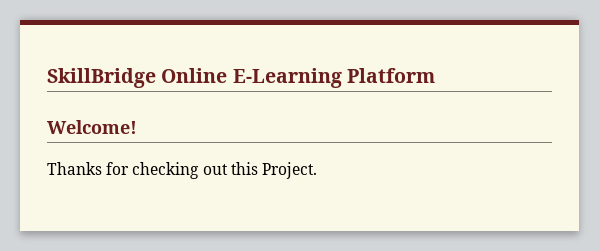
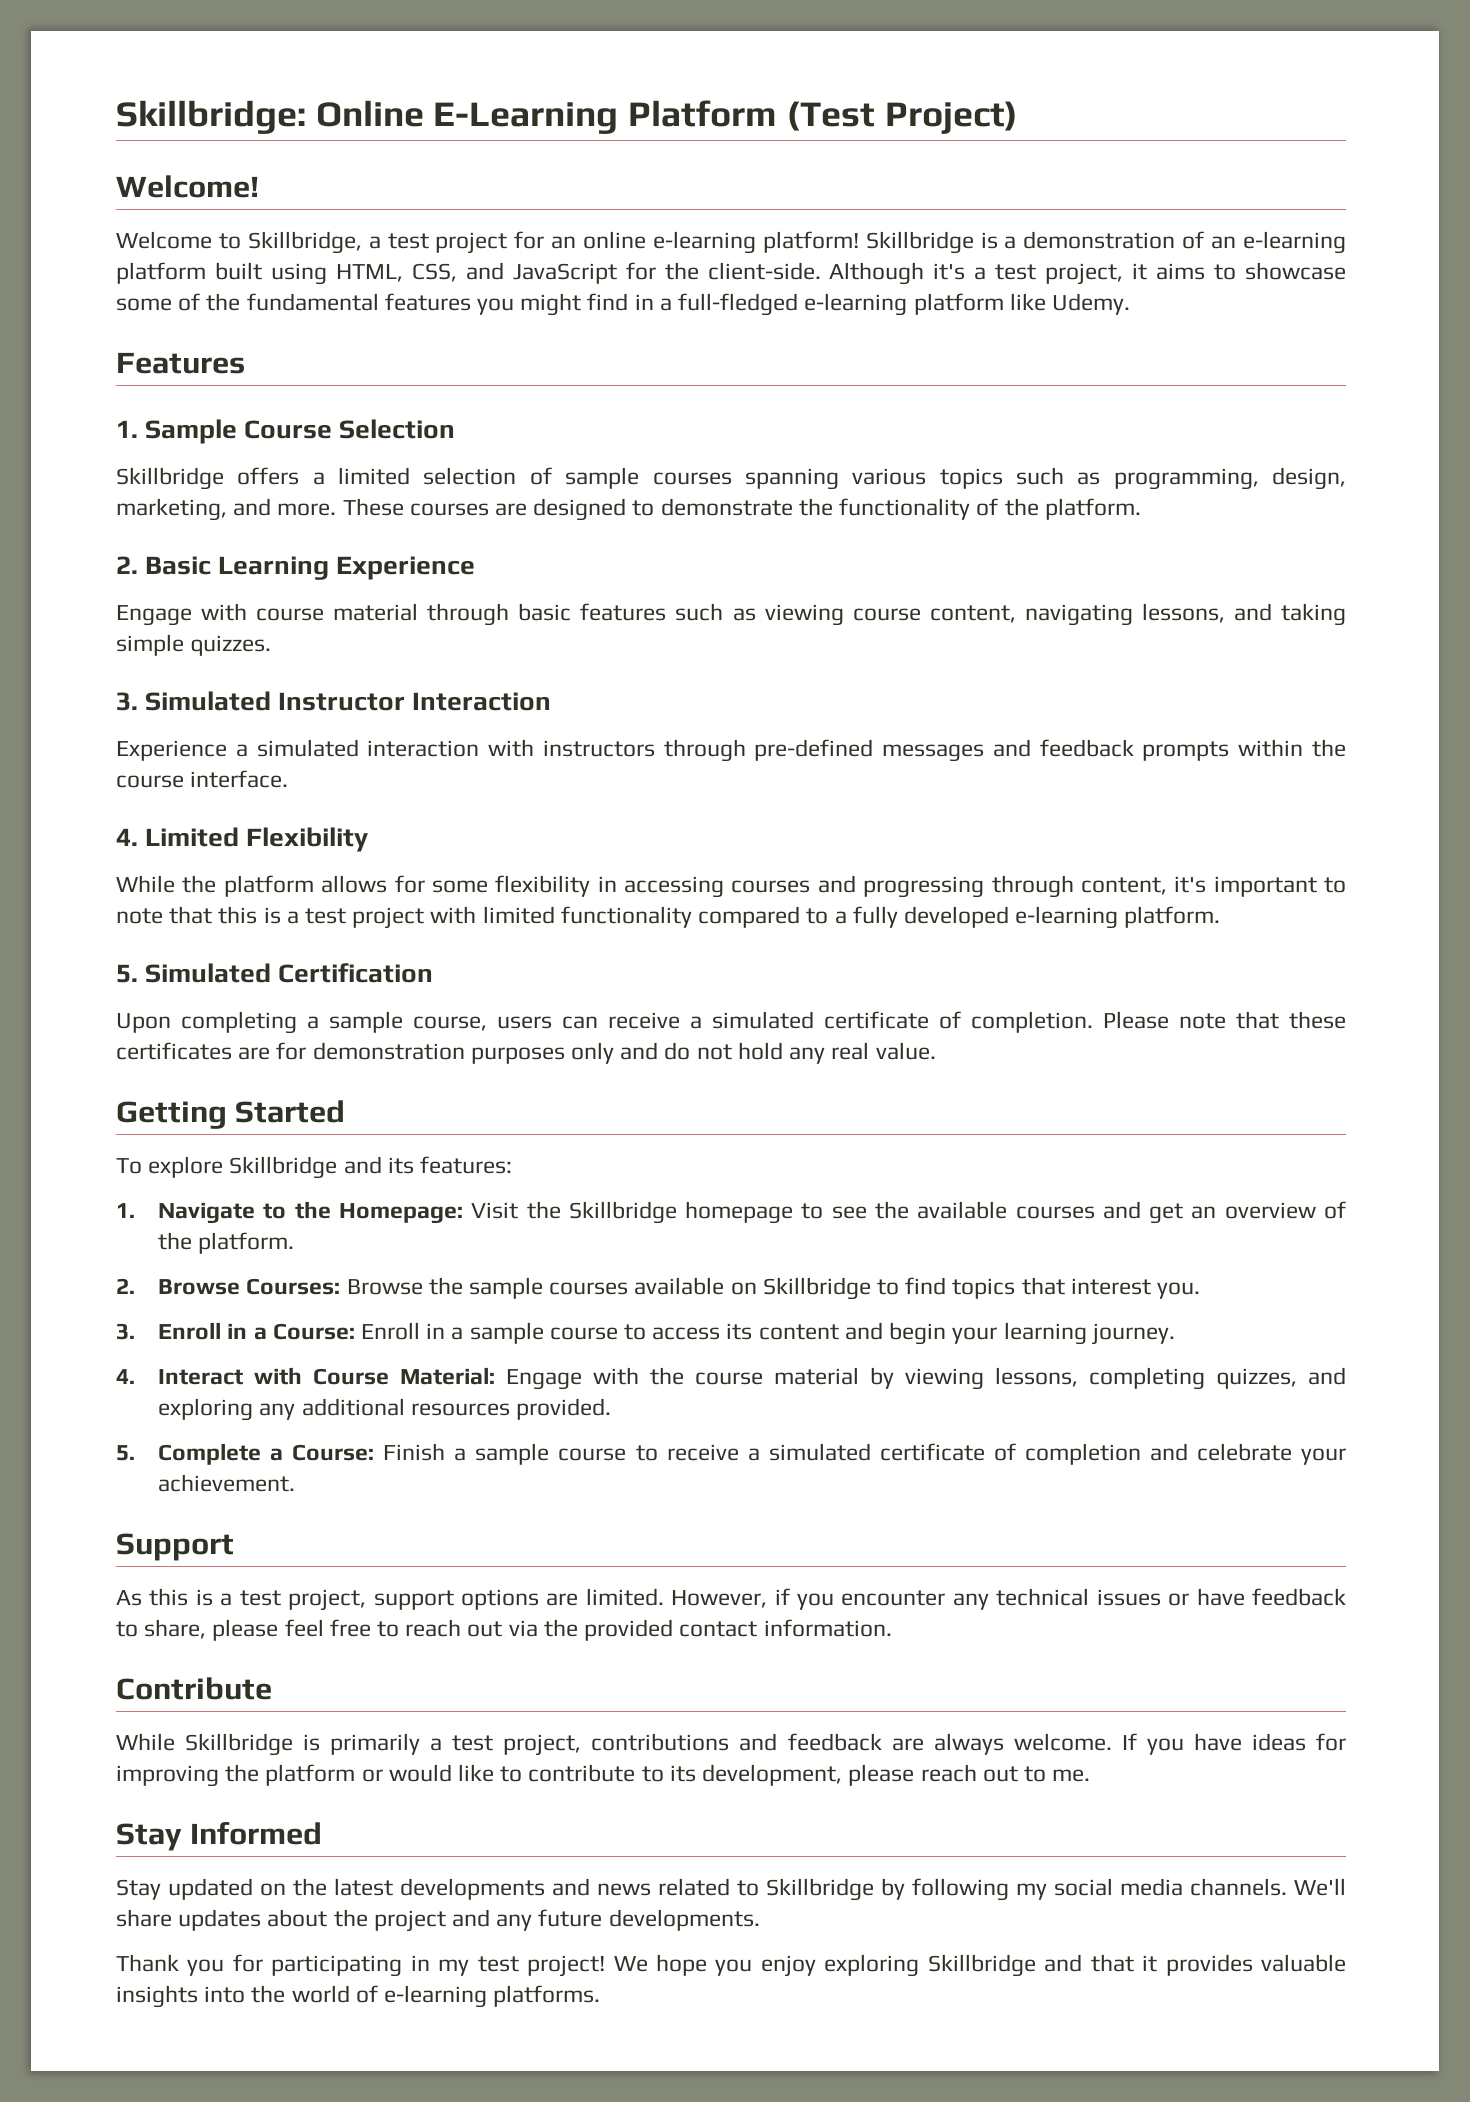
- SkillBridge Online E-Learning Platform
+ Skillbridge: Online E-Learning Platform (Test Project)
- Thanks for checking out this Project.
+ Welcome to Skillbridge, a test project for an online e-learning platform! Skillbridge is a demonstration of an e-learning platform built using HTML, CSS, and JavaScript for the client-side. Although it's a test project, it aims to showcase some of the fundamental features you might find in a full-fledged e-learning platform like Udemy.
+ Features
+ 1. Sample Course Selection
+ Skillbridge offers a limited selection of sample courses spanning various topics such as programming, design, marketing, and more. These courses are designed to demonstrate the functionality of the platform.
+ 2. Basic Learning Experience
+ Engage with course material through basic features such as viewing course content, navigating lessons, and taking simple quizzes.
+ 3. Simulated Instructor Interaction
+ Experience a simulated interaction with instructors through pre-defined messages and feedback prompts within the course interface.
+ 4. Limited Flexibility
+ While the platform allows for some flexibility in accessing courses and progressing through content, it's important to note that this is a test project with limited functionality compared to a fully developed e-learning platform.
+ 5. Simulated Certification
+ Upon completing a sample course, users can receive a simulated certificate of completion. Please note that these certificates are for demonstration purposes only and do not hold any real value.
+ Getting Started
+ To explore Skillbridge and its features:
+ 1. Navigate to the Homepage: Visit the Skillbridge homepage to see the available courses and get an overview of the platform.
+ 2. Browse Courses: Browse the sample courses available on Skillbridge to find topics that interest you.
+ 3. Enroll in a Course: Enroll in a sample course to access its content and begin your learning journey.
+ 4. Interact with Course Material: Engage with the course material by viewing lessons, completing quizzes, and exploring any additional resources provided.
+ 5. Complete a Course: Finish a sample course to receive a simulated certificate of completion and celebrate your achievement.
+ Support
+ As this is a test project, support options are limited. However, if you encounter any technical issues or have feedback to share, please feel free to reach out via the provided contact information.
+ Contribute
+ While Skillbridge is primarily a test project, contributions and feedback are always welcome. If you have ideas for improving the platform or would like to contribute to its development, please reach out to me.
+ Stay Informed
+ Stay updated on the latest developments and news related to Skillbridge by following my social media channels. We'll share updates about the project and any future developments.
+ Thank you for participating in my test project! We hope you enjoy exploring Skillbridge and that it provides valuable insights into the world of e-learning platforms.

